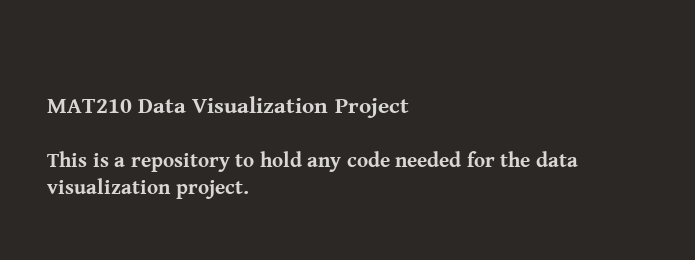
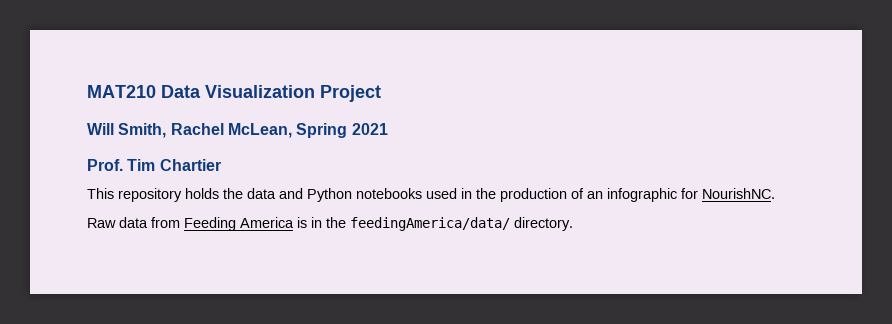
- This is a repository to hold any code needed for the data visualization project.
+ Will Smith, Rachel McLean, Spring 2021
+ Prof. Tim Chartier
+ This repository holds the data and Python notebooks used in the production of an infographic for NourishNC.
+ Raw data from Feeding America is in the feedingAmerica/data/ directory.

